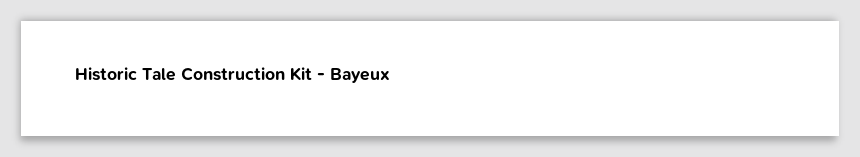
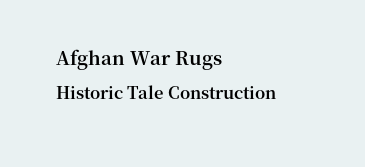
- Historic Tale Construction Kit - Bayeux
+ Afghan War Rugs
+ Historic Tale Construction

